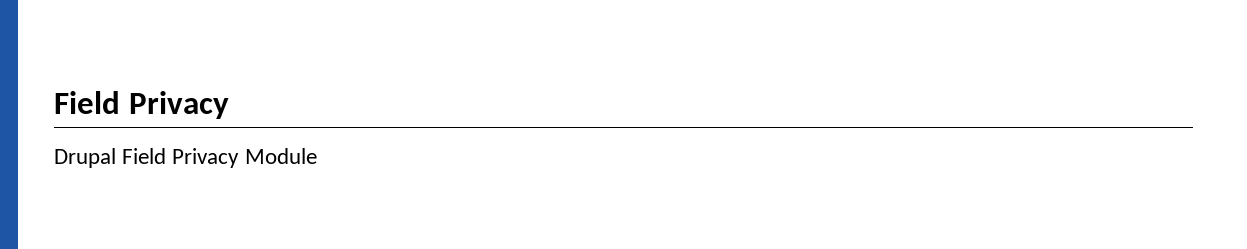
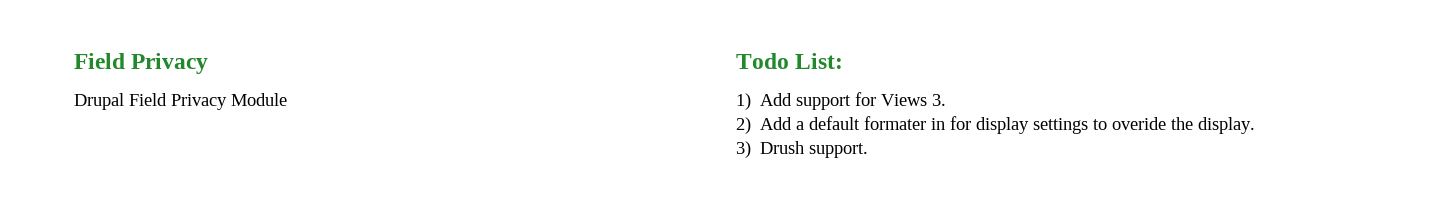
+ Todo List:
+ 1) Add support for Views 3.
+ 2) Add a default formater in for display settings to overide the display.
+ 3) Drush support.

